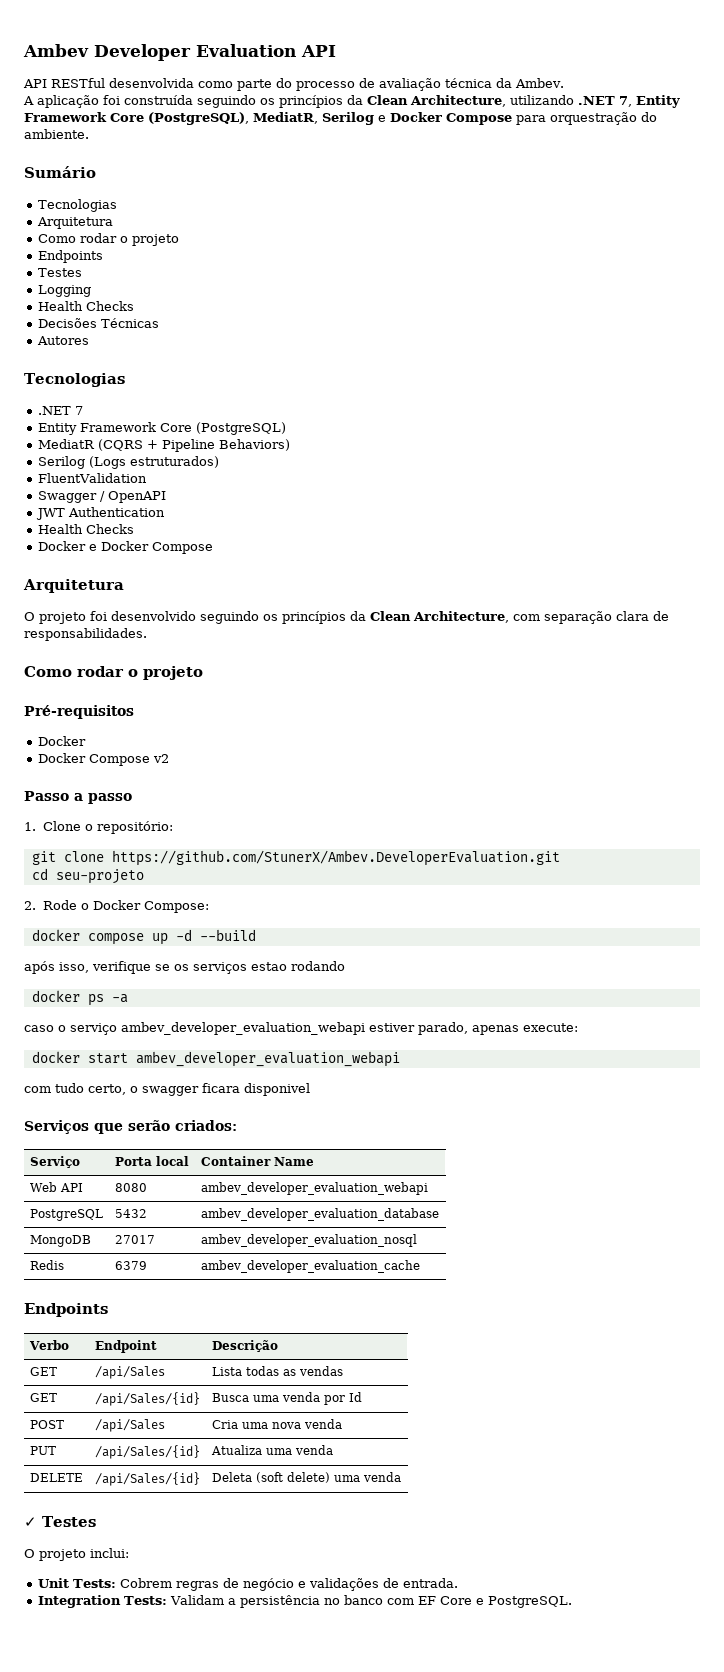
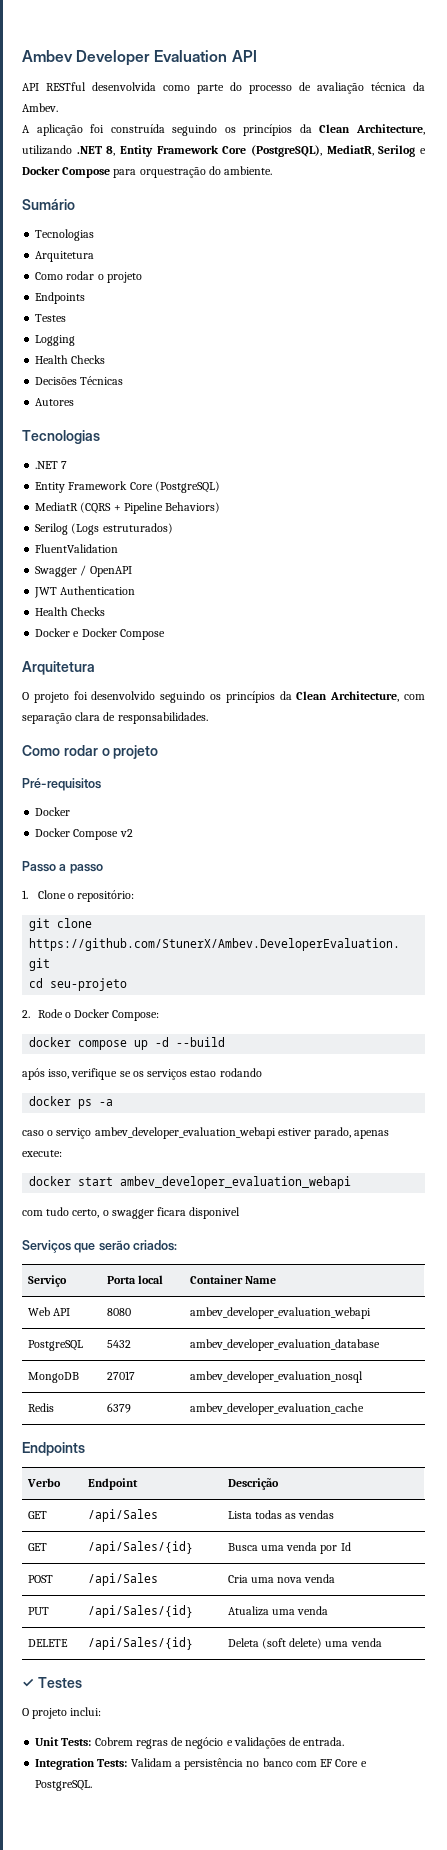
- A aplicação foi construída seguindo os princípios da Clean Architecture, utilizando .NET 7, Entity Framework Core (PostgreSQL), MediatR, Serilog e Docker Compose para orquestração do ambiente.
+ A aplicação foi construída seguindo os princípios da Clean Architecture, utilizando .NET 8, Entity Framework Core (PostgreSQL), MediatR, Serilog e Docker Compose para orquestração do ambiente.

